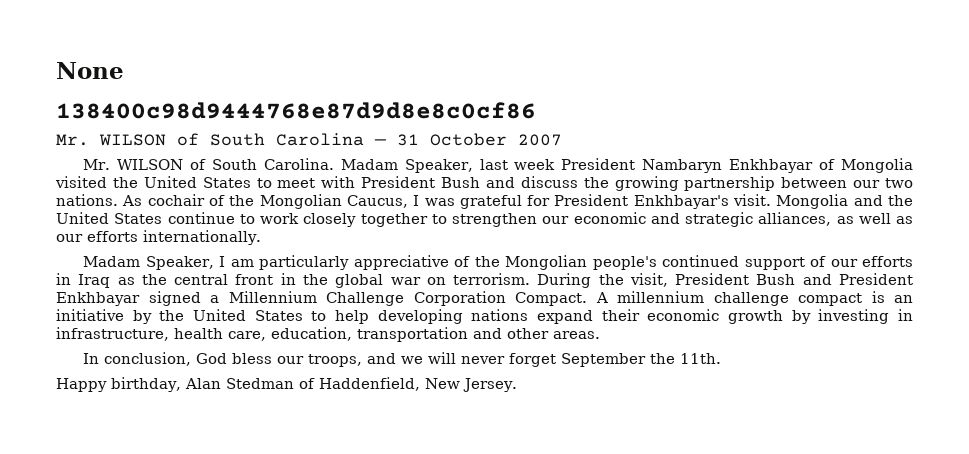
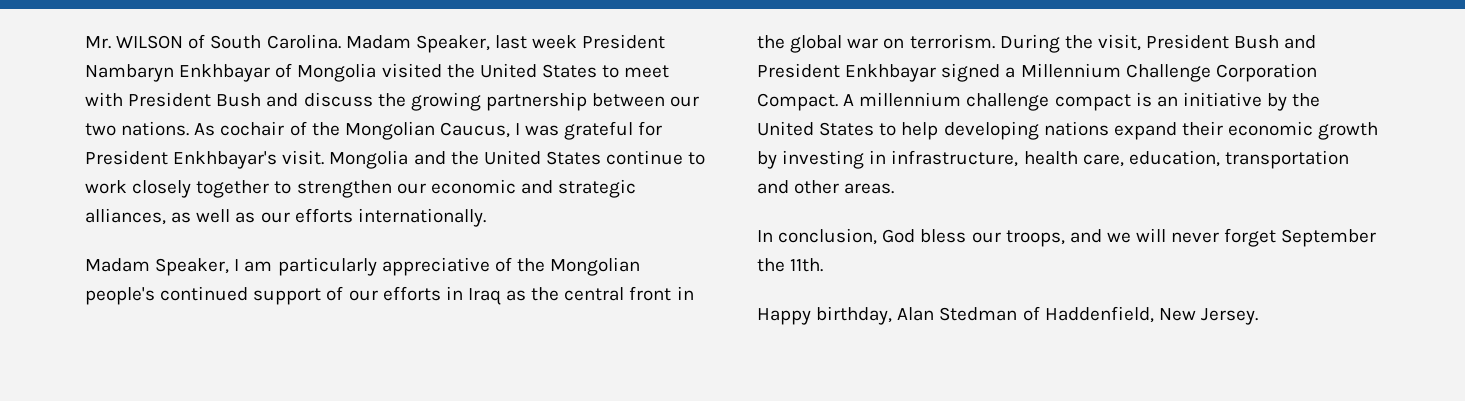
- None
- 138400c98d9444768e87d9d8e8c0cf86
- Mr. WILSON of South Carolina — 31 October 2007

